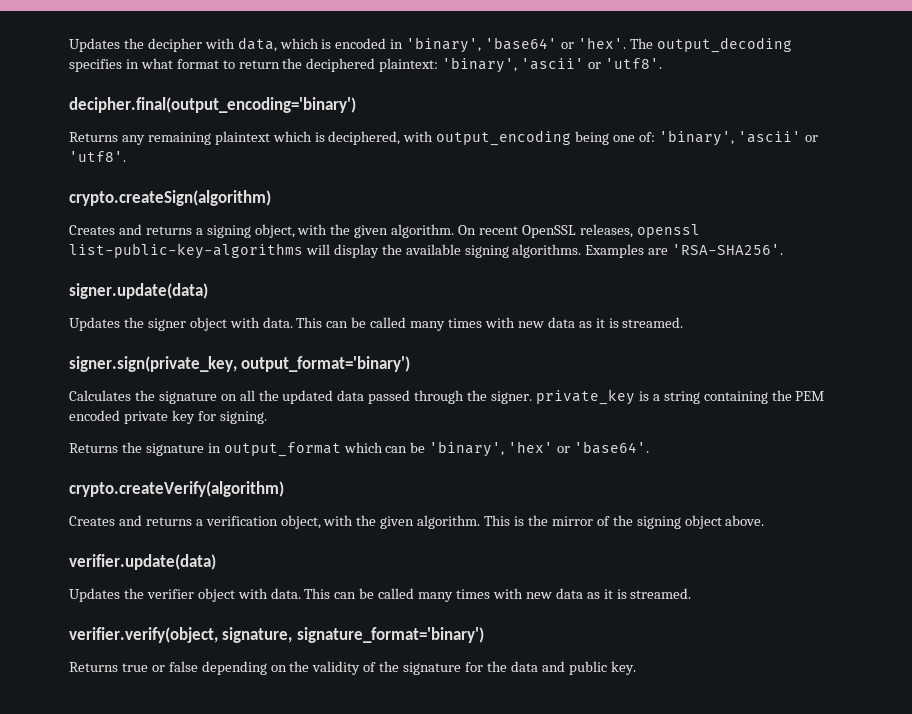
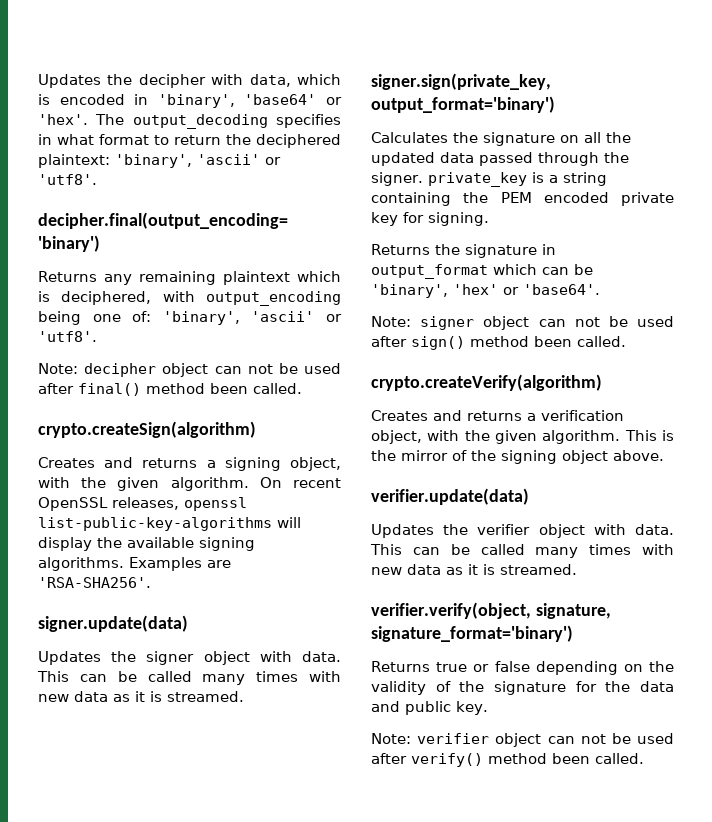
+ Note: decipher object can not be used after final() method been called.
+ Note: signer object can not be used after sign() method been called.
+ Note: verifier object can not be used after verify() method been called.

